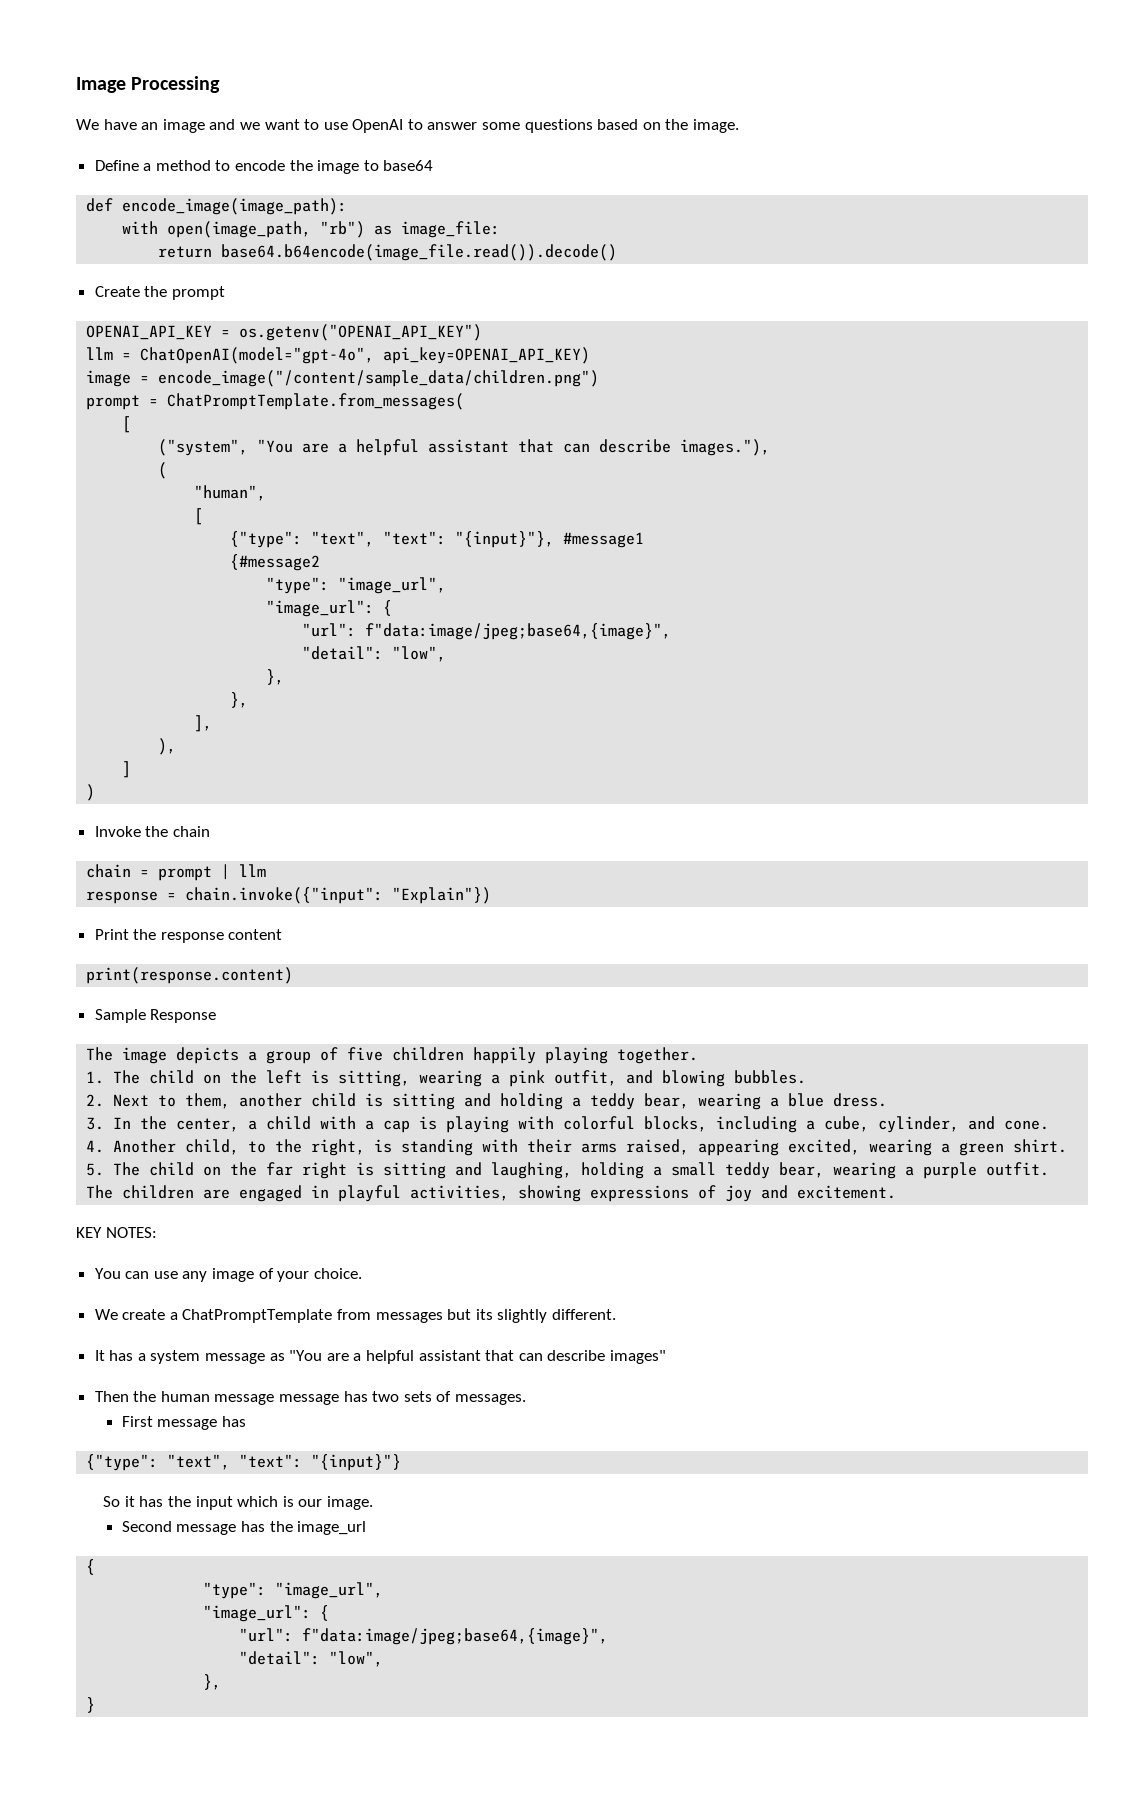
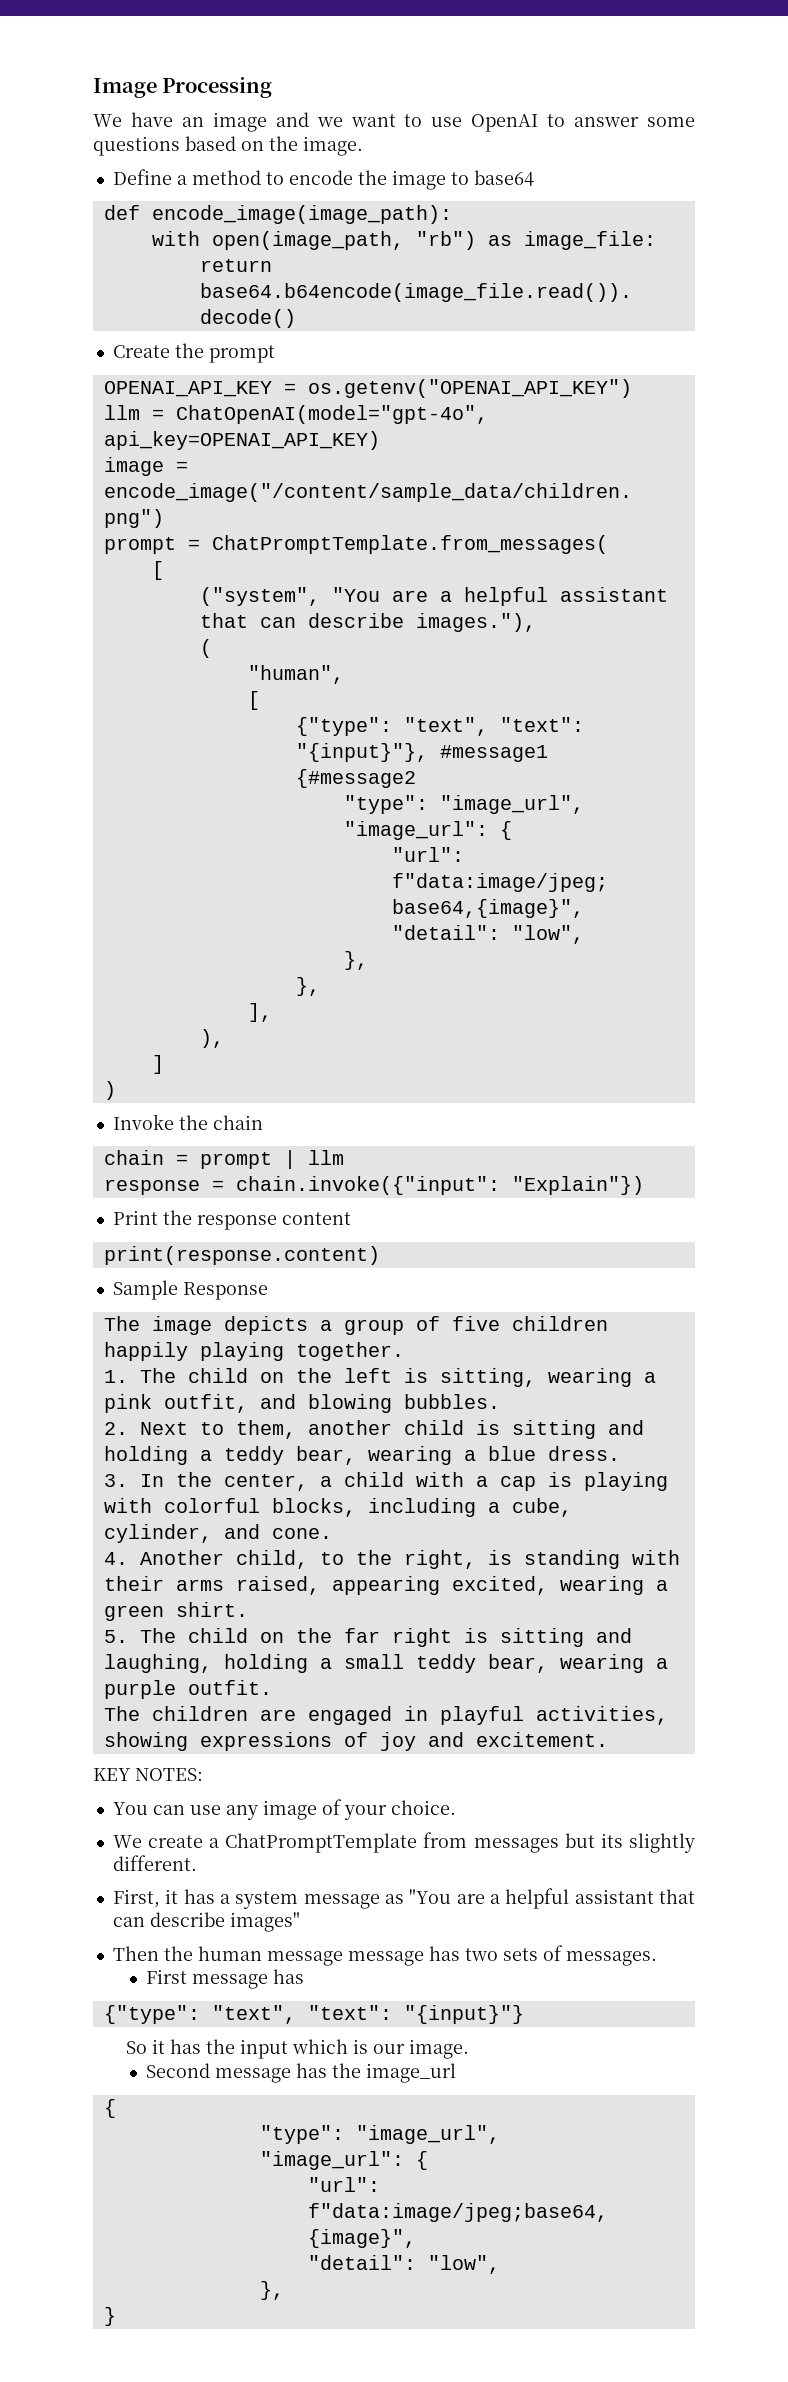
- It has a system message as "You are a helpful assistant that can describe images"
+ First, it has a system message as "You are a helpful assistant that can describe images"

